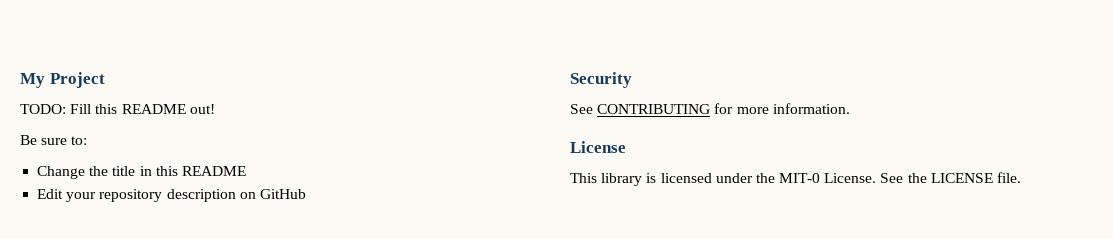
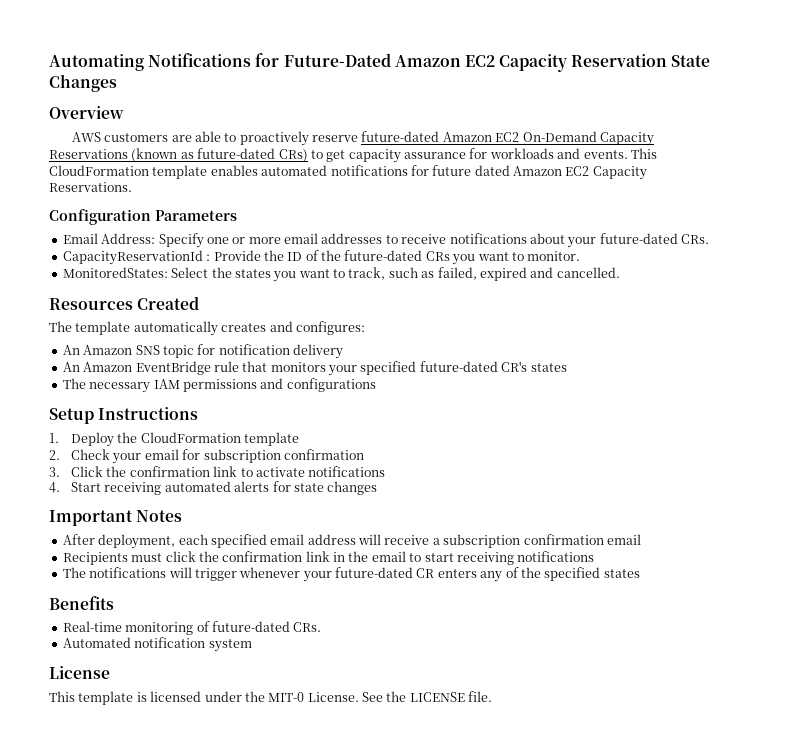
- My Project
- TODO: Fill this README out!
- Be sure to:
- Change the title in this README
- Edit your repository description on GitHub
- Security
- See CONTRIBUTING for more information.
+ Automating Notifications for Future-Dated Amazon EC2 Capacity Reservation State Changes
+ Overview
+ AWS customers are able to proactively reserve future-dated Amazon EC2 On-Demand Capacity Reservations (known as future-dated CRs) to get capacity assurance for workloads and events. This CloudFormation template enables automated notifications for future dated Amazon EC2 Capacity Reservations.
+ Configuration Parameters
+ Email Address: Specify one or more email addresses to receive notifications about your future-dated CRs.
+ CapacityReservationId : Provide the ID of the future-dated CRs you want to monitor.
+ MonitoredStates: Select the states you want to track, such as failed, expired and cancelled.
+ Resources Created
+ The template automatically creates and configures:
+ An Amazon SNS topic for notification delivery
+ An Amazon EventBridge rule that monitors your specified future-dated CR's states
+ The necessary IAM permissions and configurations
+ Setup Instructions
+ 1. Deploy the CloudFormation template
+ 2. Check your email for subscription confirmation
+ 3. Click the confirmation link to activate notifications
+ 4. Start receiving automated alerts for state changes
+ Important Notes
+ After deployment, each specified email address will receive a subscription confirmation email
+ Recipients must click the confirmation link in the email to start receiving notifications
+ The notifications will trigger whenever your future-dated CR enters any of the specified states
+ Benefits
+ Real-time monitoring of future-dated CRs.
+ Automated notification system
- This library is licensed under the MIT-0 License.
+ This template is licensed under the MIT-0 License.

